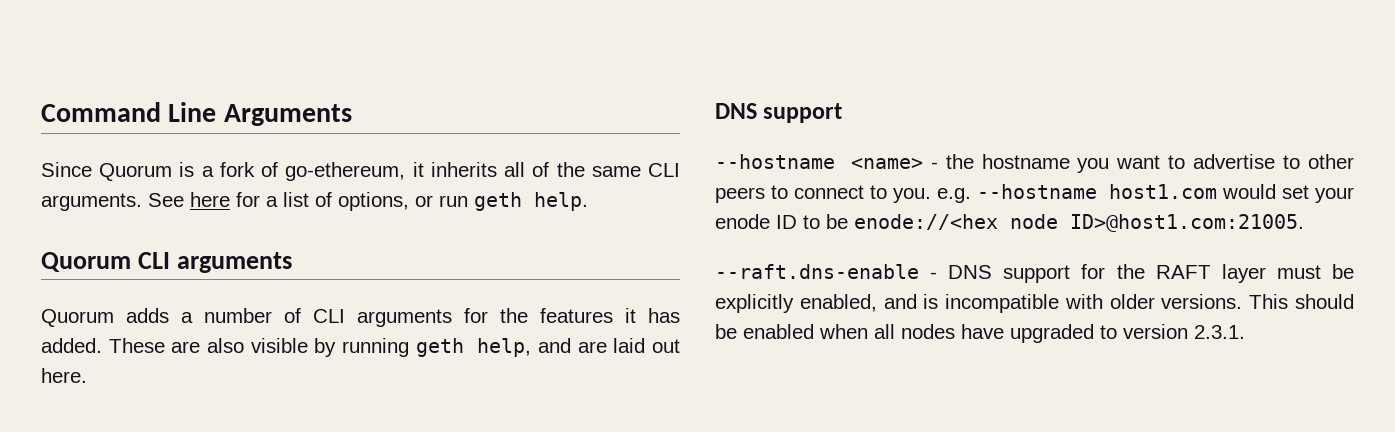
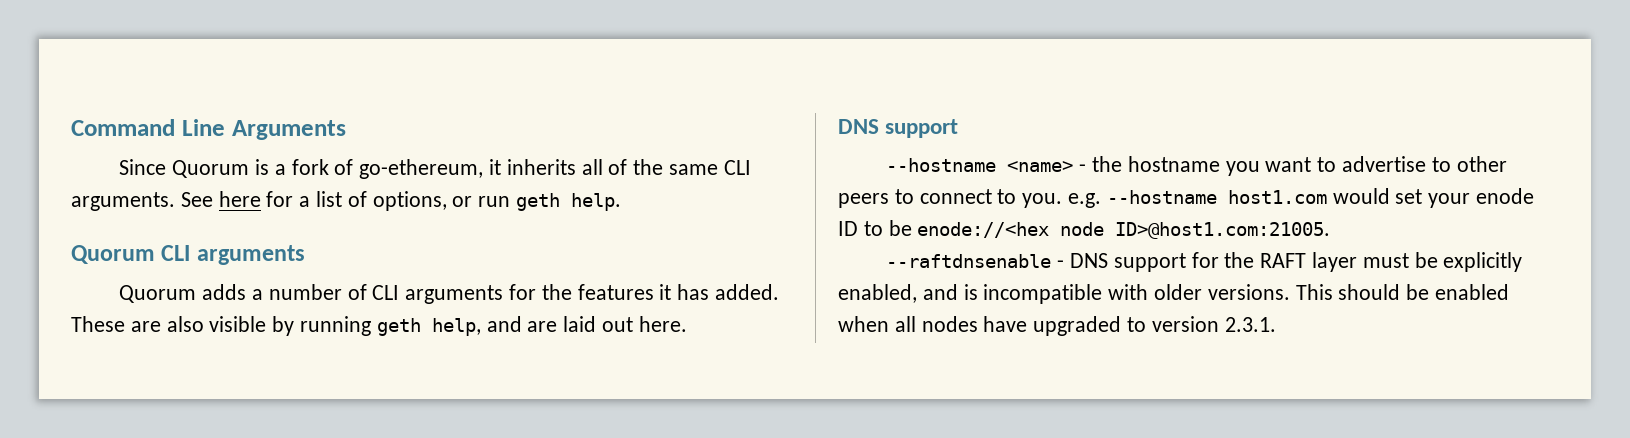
- --raft.dns-enable - DNS support for the RAFT layer must be explicitly enabled, and is incompatible with older versions.
+ --raftdnsenable - DNS support for the RAFT layer must be explicitly enabled, and is incompatible with older versions.

